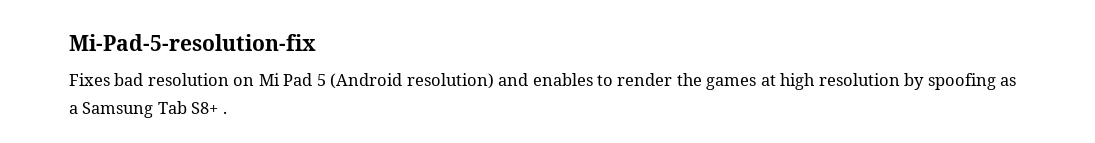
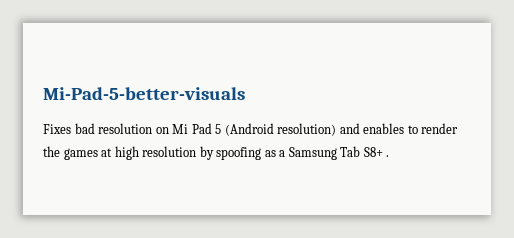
- Mi-Pad-5-resolution-fix
+ Mi-Pad-5-better-visuals

